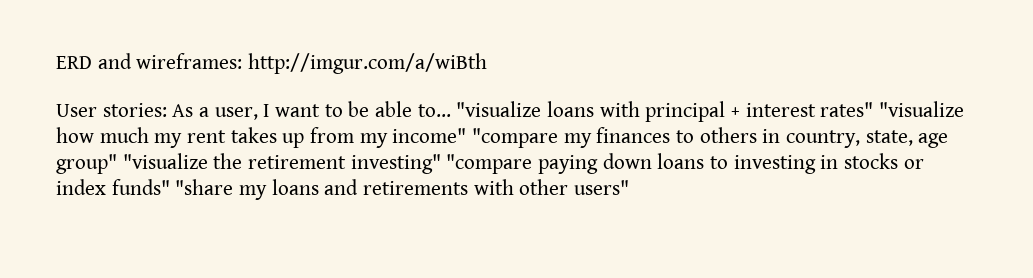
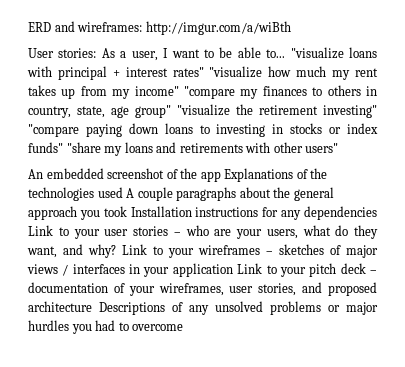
+ An embedded screenshot of the app Explanations of the technologies used A couple paragraphs about the general approach you took Installation instructions for any dependencies Link to your user stories – who are your users, what do they want, and why? Link to your wireframes – sketches of major views / interfaces in your application Link to your pitch deck – documentation of your wireframes, user stories, and proposed architecture Descriptions of any unsolved problems or major hurdles you had to overcome

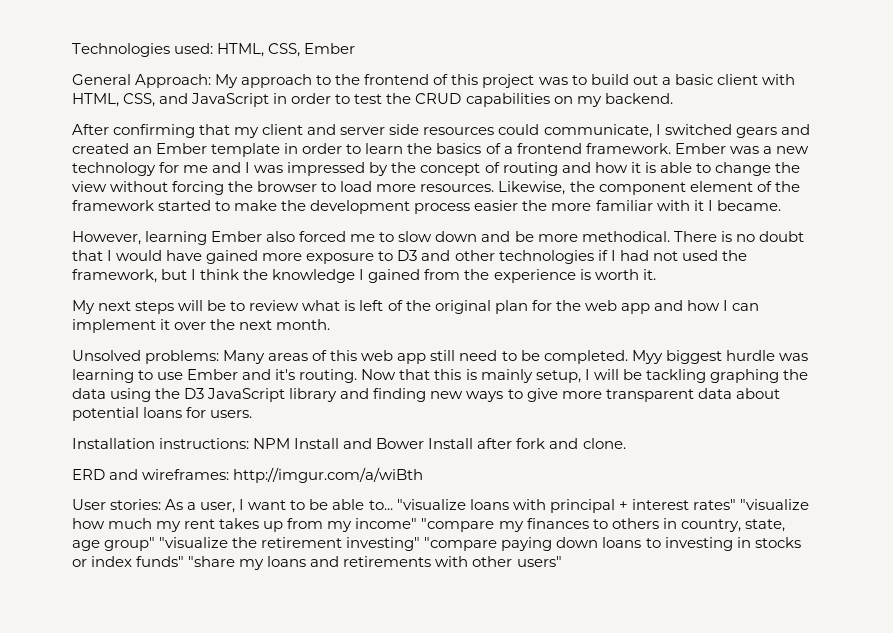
+ Technologies used: HTML, CSS, Ember
+ General Approach: My approach to the frontend of this project was to build out a basic client with HTML, CSS, and JavaScript in order to test the CRUD capabilities on my backend.
+ After confirming that my client and server side resources could communicate, I switched gears and created an Ember template in order to learn the basics of a frontend framework. Ember was a new technology for me and I was impressed by the concept of routing and how it is able to change the view without forcing the browser to load more resources. Likewise, the component element of the framework started to make the development process easier the more familiar with it I became.
+ However, learning Ember also forced me to slow down and be more methodical. There is no doubt that I would have gained more exposure to D3 and other technologies if I had not used the framework, but I think the knowledge I gained from the experience is worth it.
+ My next steps will be to review what is left of the original plan for the web app and how I can implement it over the next month.
+ Unsolved problems: Many areas of this web app still need to be completed. Myy biggest hurdle was learning to use Ember and it's routing. Now that this is mainly setup, I will be tackling graphing the data using the D3 JavaScript library and finding new ways to give more transparent data about potential loans for users.
+ Installation instructions: NPM Install and Bower Install after fork and clone.
- An embedded screenshot of the app Explanations of the technologies used A couple paragraphs about the general approach you took Installation instructions for any dependencies Link to your user stories – who are your users, what do they want, and why? Link to your wireframes – sketches of major views / interfaces in your application Link to your pitch deck – documentation of your wireframes, user stories, and proposed architecture Descriptions of any unsolved problems or major hurdles you had to overcome

